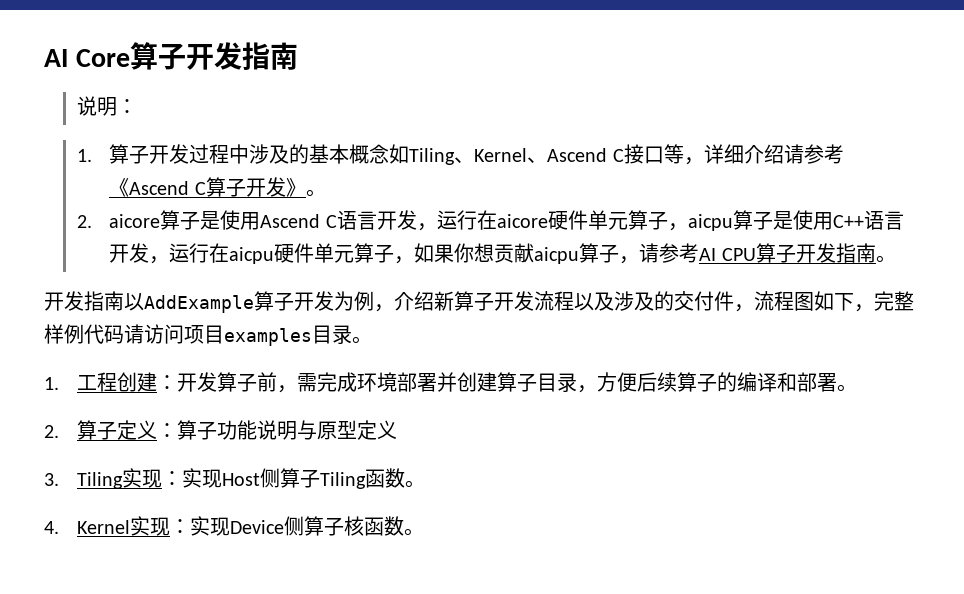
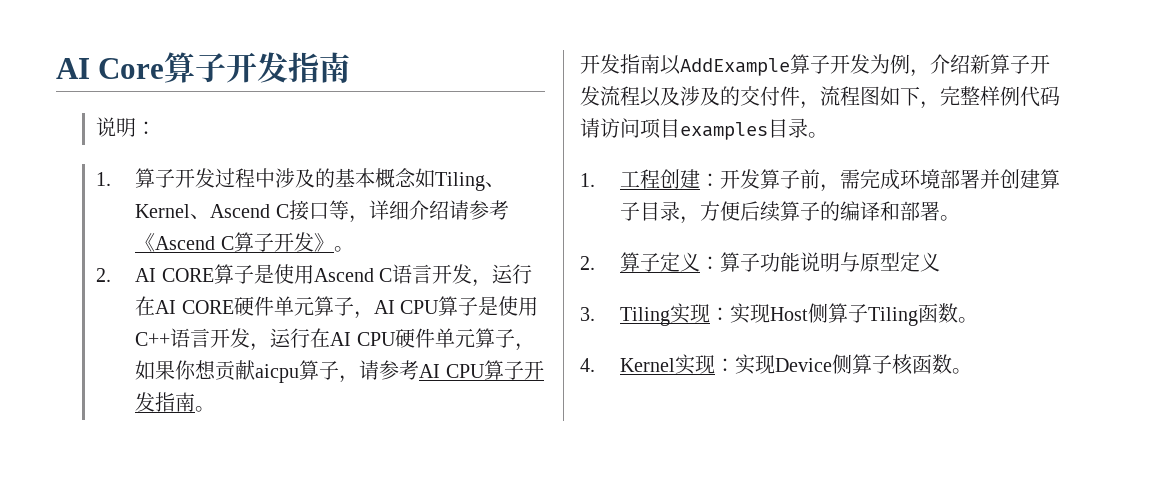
- 2. aicore算子是使用Ascend C语言开发，运行在aicore硬件单元算子，aicpu算子是使用C++语言开发，运行在aicpu硬件单元算子，如果你想贡献aicpu算子，请参考AI CPU算子开发指南。
+ 2. AI CORE算子是使用Ascend C语言开发，运行在AI CORE硬件单元算子，AI CPU算子是使用C++语言开发，运行在AI CPU硬件单元算子，如果你想贡献aicpu算子，请参考AI CPU算子开发指南。

